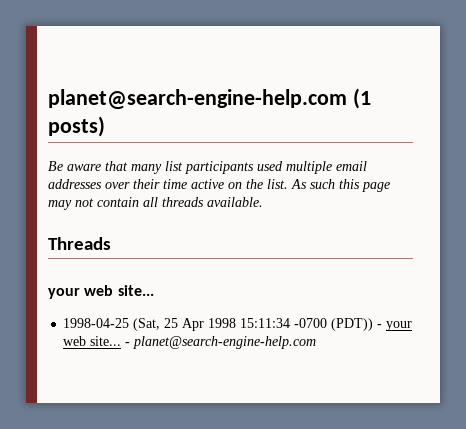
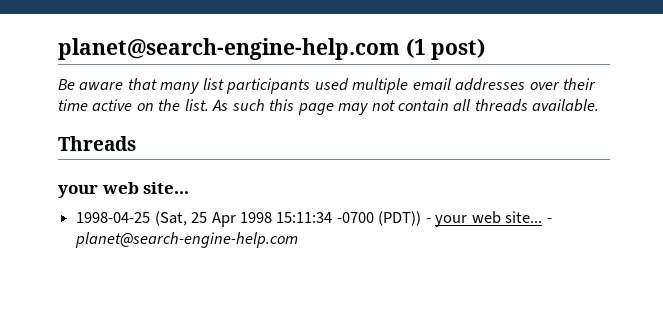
- planet@search-engine-help.com (1 posts)
+ planet@search-engine-help.com (1 post)

